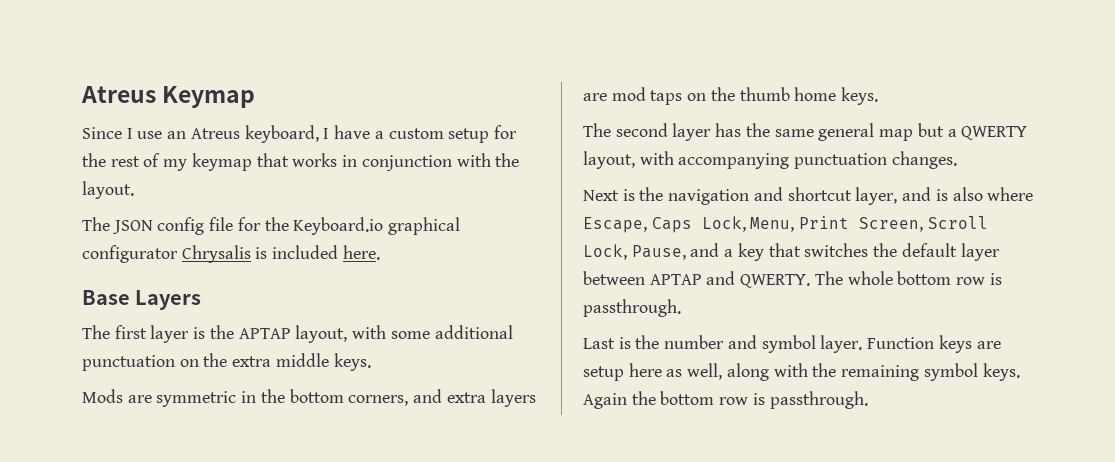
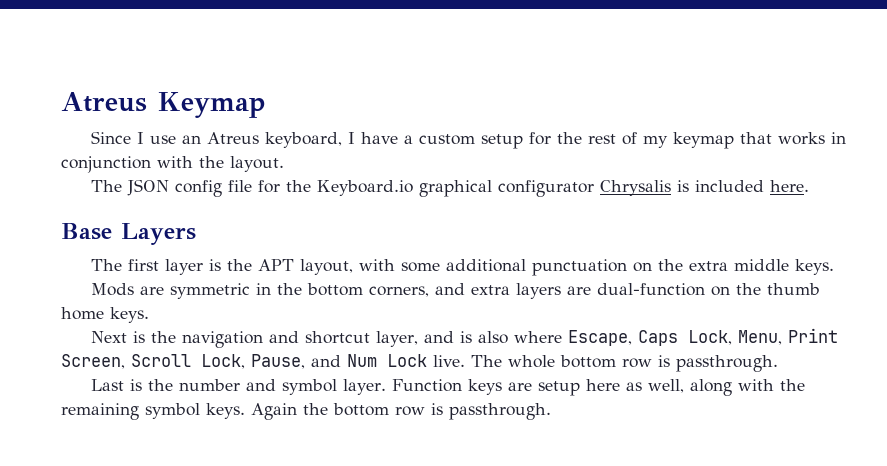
- The first layer is the APTAP layout, with some additional punctuation on the extra middle keys.
+ The first layer is the APT layout, with some additional punctuation on the extra middle keys.
- Mods are symmetric in the bottom corners, and extra layers are mod taps on the thumb home keys.
+ Mods are symmetric in the bottom corners, and extra layers are dual-function on the thumb home keys.
- The second layer has the same general map but a QWERTY layout, with accompanying punctuation changes.
- Next is the navigation and shortcut layer, and is also where Escape, Caps Lock, Menu, Print Screen, Scroll Lock, Pause, and a key that switches the default layer between APTAP and QWERTY.
+ Next is the navigation and shortcut layer, and is also where Escape, Caps Lock, Menu, Print Screen, Scroll Lock, Pause, and Num Lock live.

